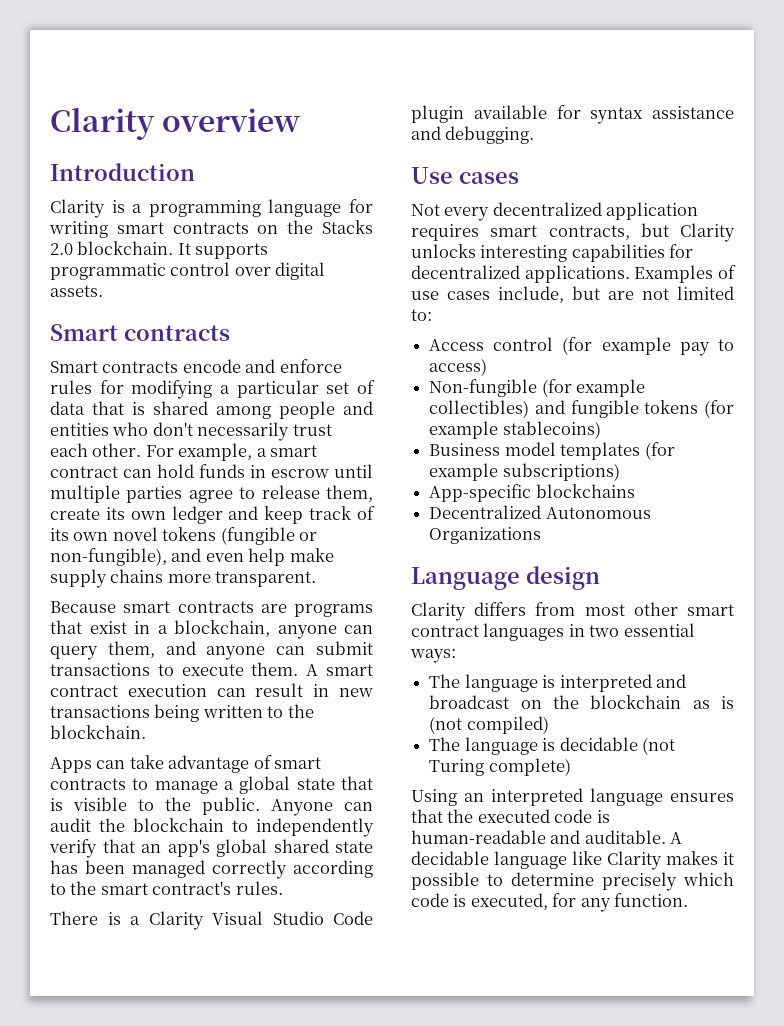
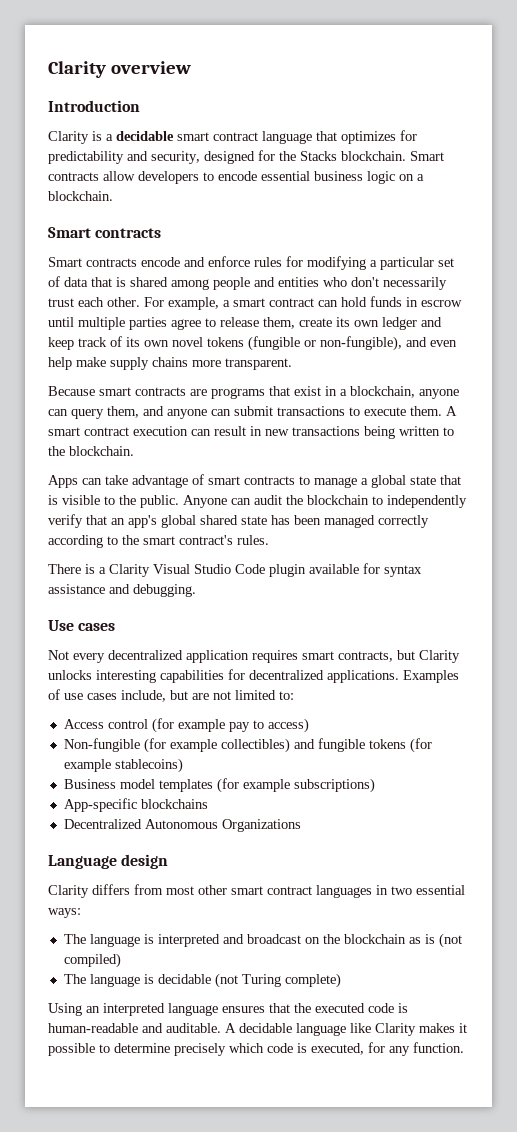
- Clarity is a programming language for writing smart contracts on the Stacks 2.0 blockchain. It supports programmatic control over digital assets.
+ Clarity is a decidable smart contract language that optimizes for predictability and security, designed for the Stacks blockchain. Smart contracts allow developers to encode essential business logic on a blockchain.

